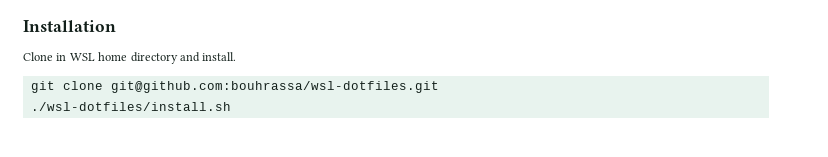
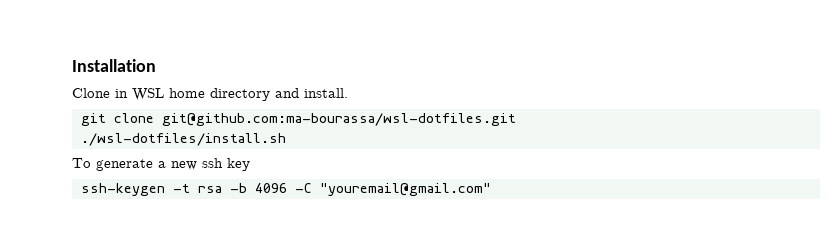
- git clone git@github.com:bouhrassa/wsl-dotfiles.git
+ git clone git@github.com:ma-bourassa/wsl-dotfiles.git
+ To generate a new ssh key
+ ssh-keygen -t rsa -b 4096 -C "youremail@gmail.com"

